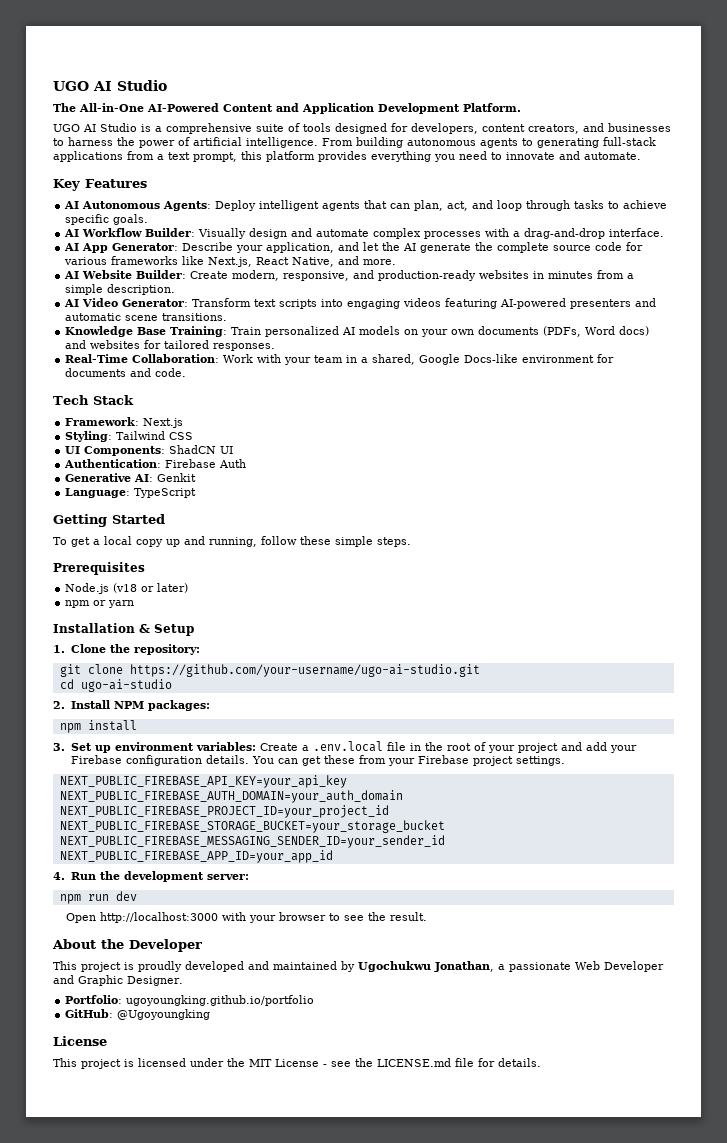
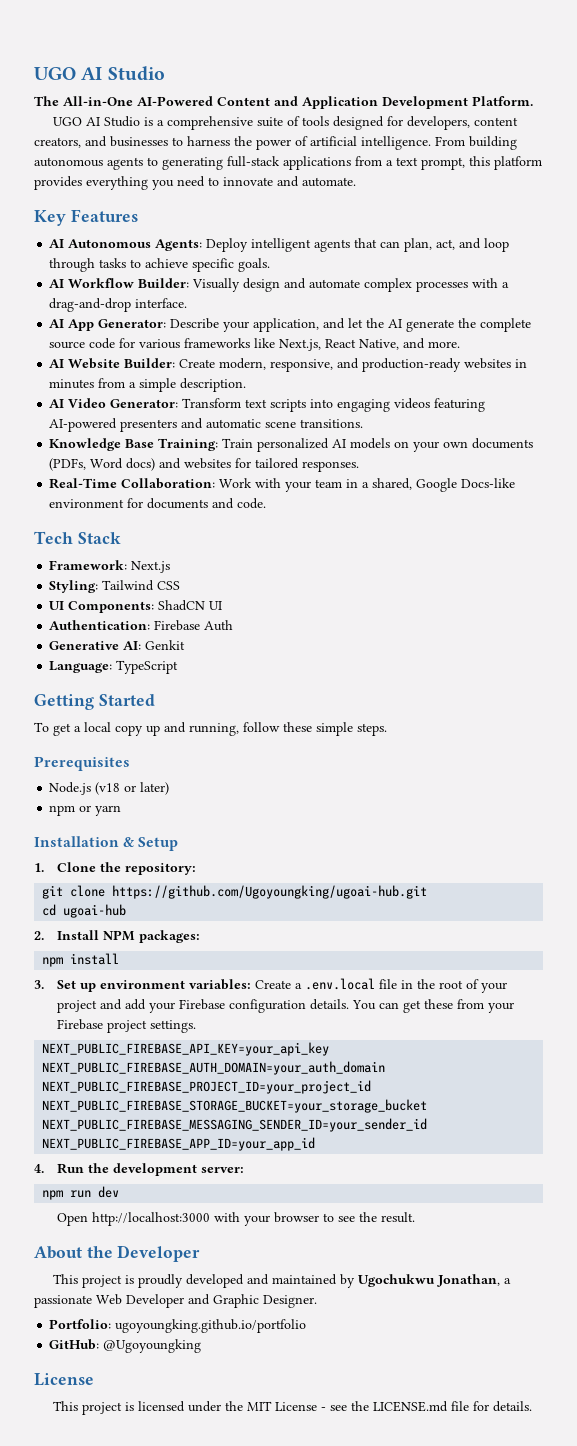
- git clone https://github.com/your-username/ugo-ai-studio.git
+ git clone https://github.com/Ugoyoungking/ugoai-hub.git
- cd ugo-ai-studio
+ cd ugoai-hub

